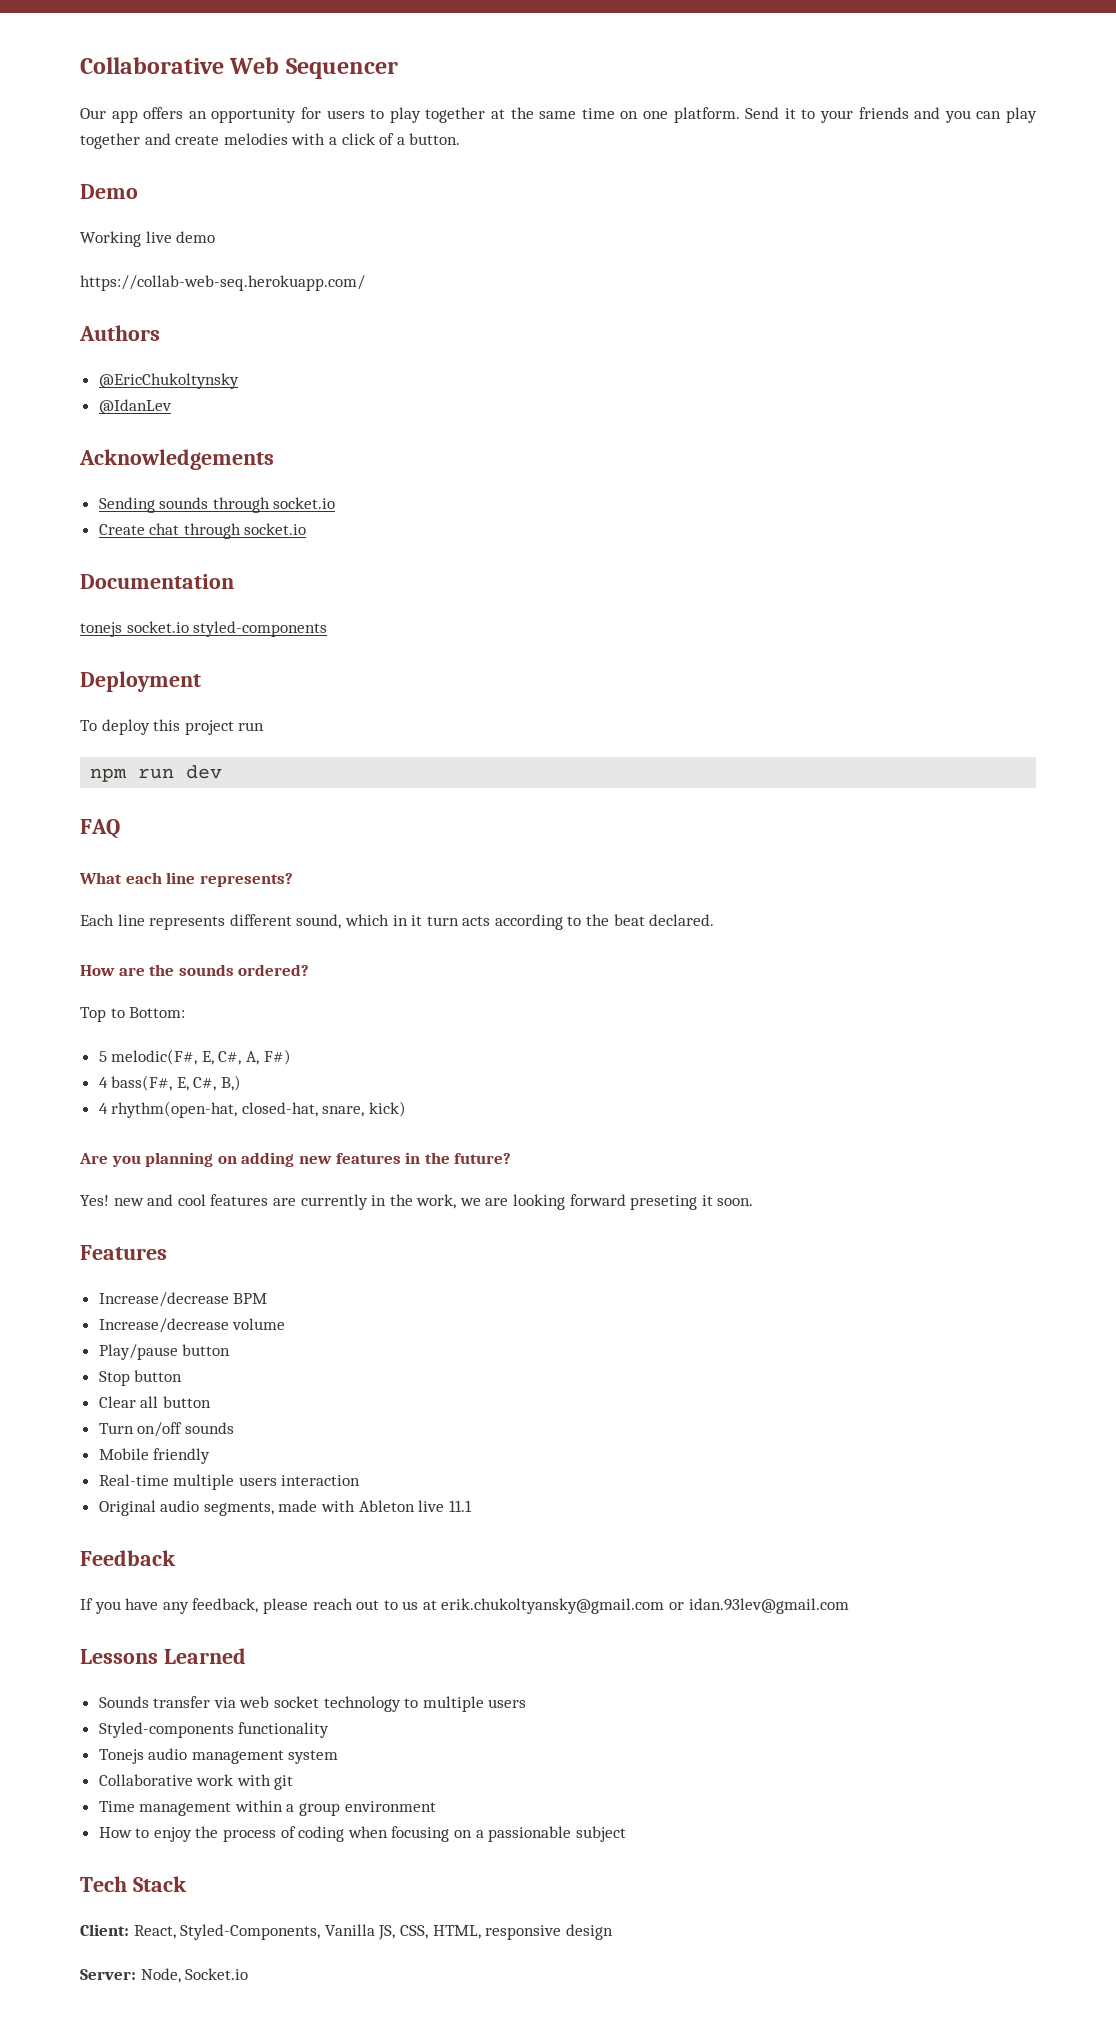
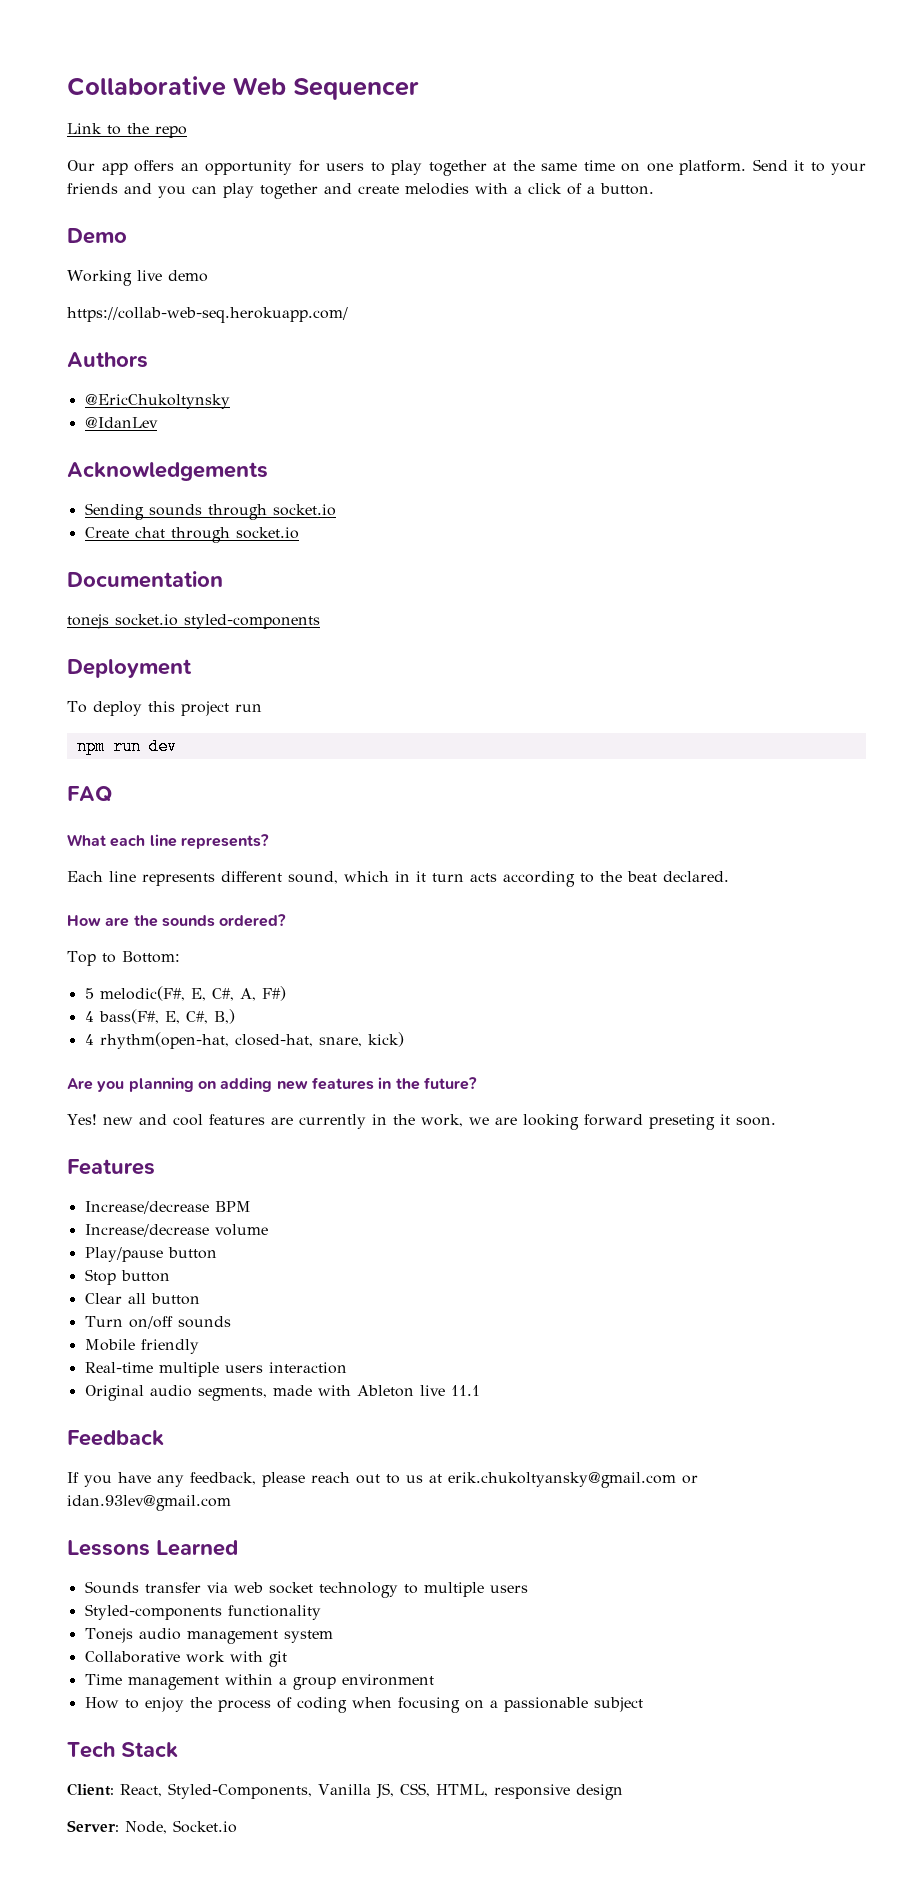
+ Link to the repo

